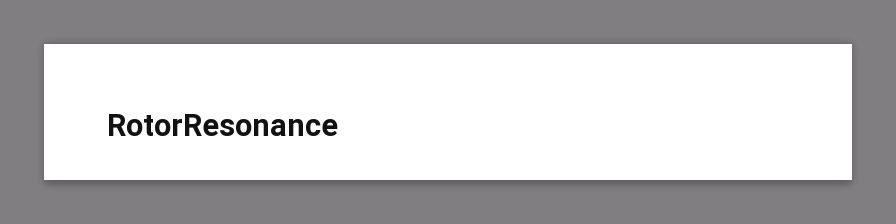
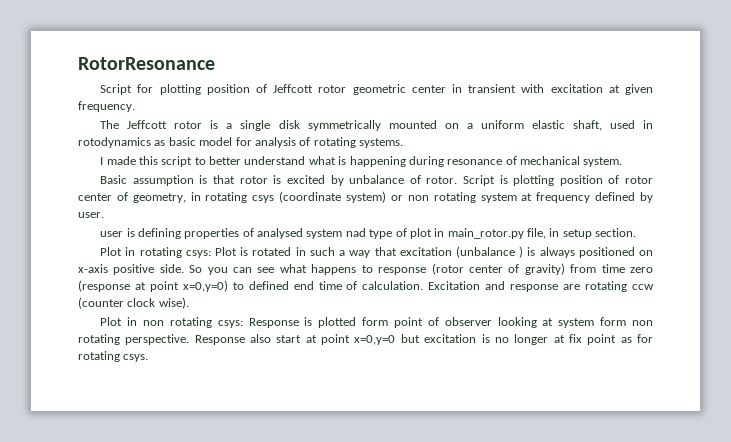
+ Script for plotting position of Jeffcott rotor geometric center in transient with excitation at given frequency.
+ The Jeffcott rotor is a single disk symmetrically mounted on a uniform elastic shaft, used in rotodynamics as basic model for analysis of rotating systems.
+ I made this script to better understand what is happening during resonance of mechanical system.
+ Basic assumption is that rotor is excited by unbalance of rotor. Script is plotting position of rotor center of geometry, in rotating csys (coordinate system) or non rotating system at frequency defined by user.
+ user is defining properties of analysed system nad type of plot in main_rotor.py file, in setup section.
+ Plot in rotating csys: Plot is rotated in such a way that excitation (unbalance ) is always positioned on x-axis positive side. So you can see what happens to response (rotor center of gravity) from time zero (response at point x=0,y=0) to defined end time of calculation. Excitation and response are rotating ccw (counter clock wise).
+ Plot in non rotating csys: Response is plotted form point of observer looking at system form non rotating perspective. Response also start at point x=0,y=0 but excitation is no longer at fix point as for rotating csys.

